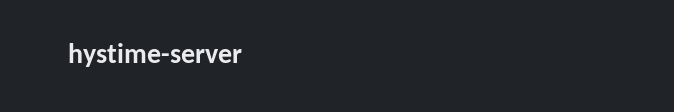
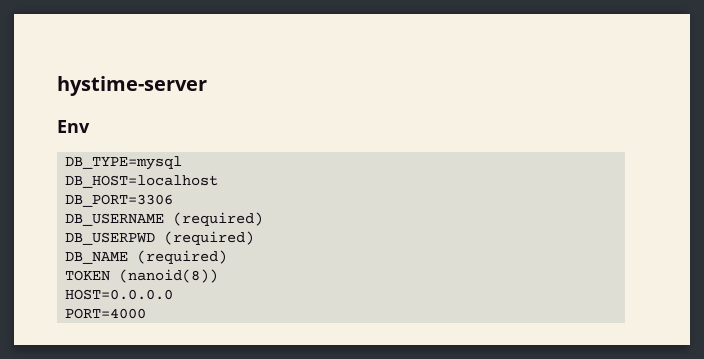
+ Env
+ DB_TYPE=mysql
+ DB_HOST=localhost
+ DB_PORT=3306
+ DB_USERNAME (required)
+ DB_USERPWD (required)
+ DB_NAME (required)
+ TOKEN (nanoid(8))
+ HOST=0.0.0.0
+ PORT=4000

